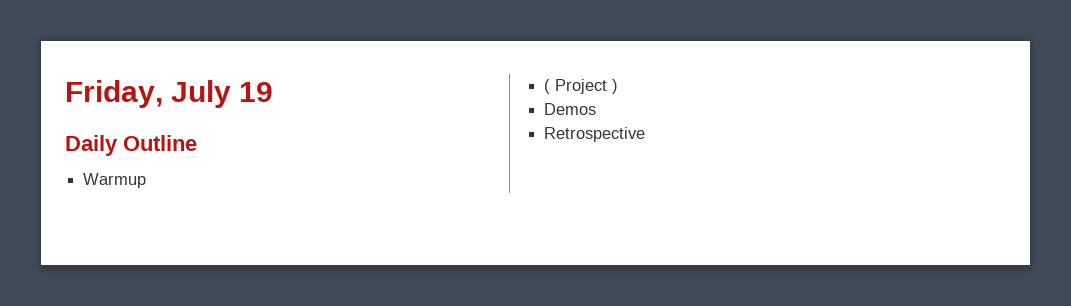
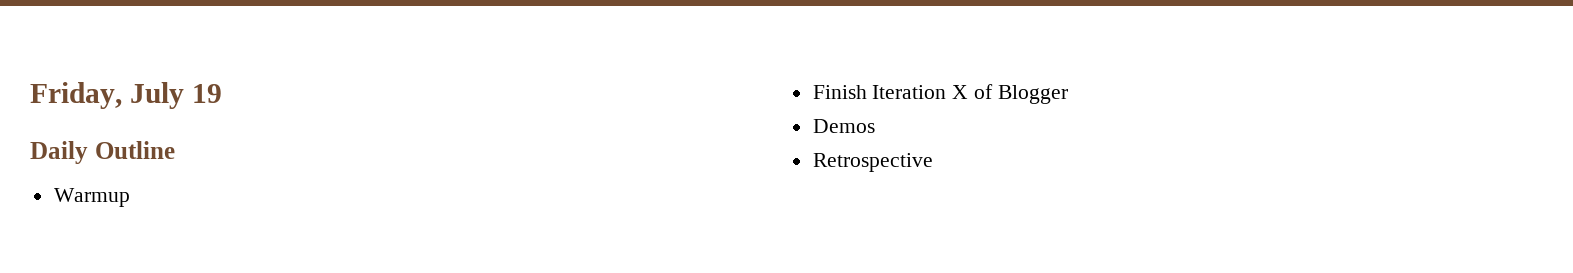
- ( Project )
+ Finish Iteration X of Blogger

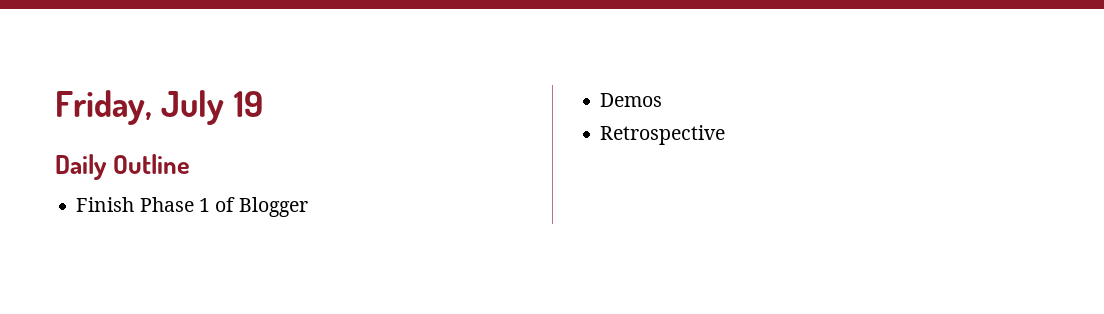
- Warmup
- Finish Iteration X of Blogger
+ Finish Phase 1 of Blogger

